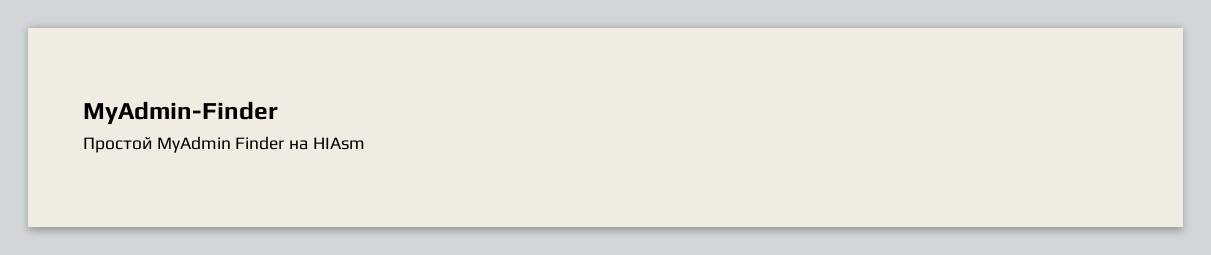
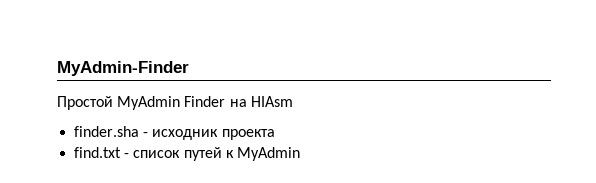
+ finder.sha - исходник проекта
+ find.txt - список путей к MyAdmin

